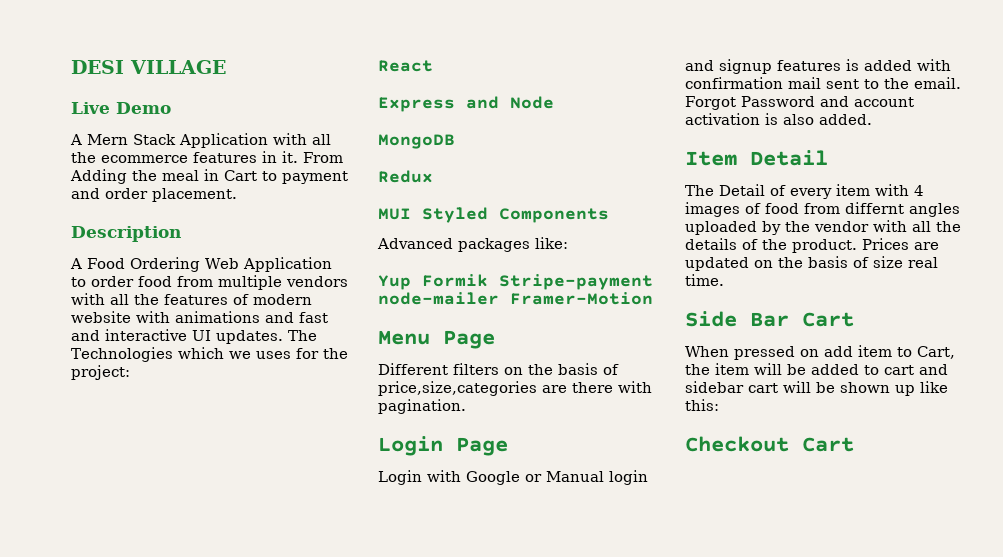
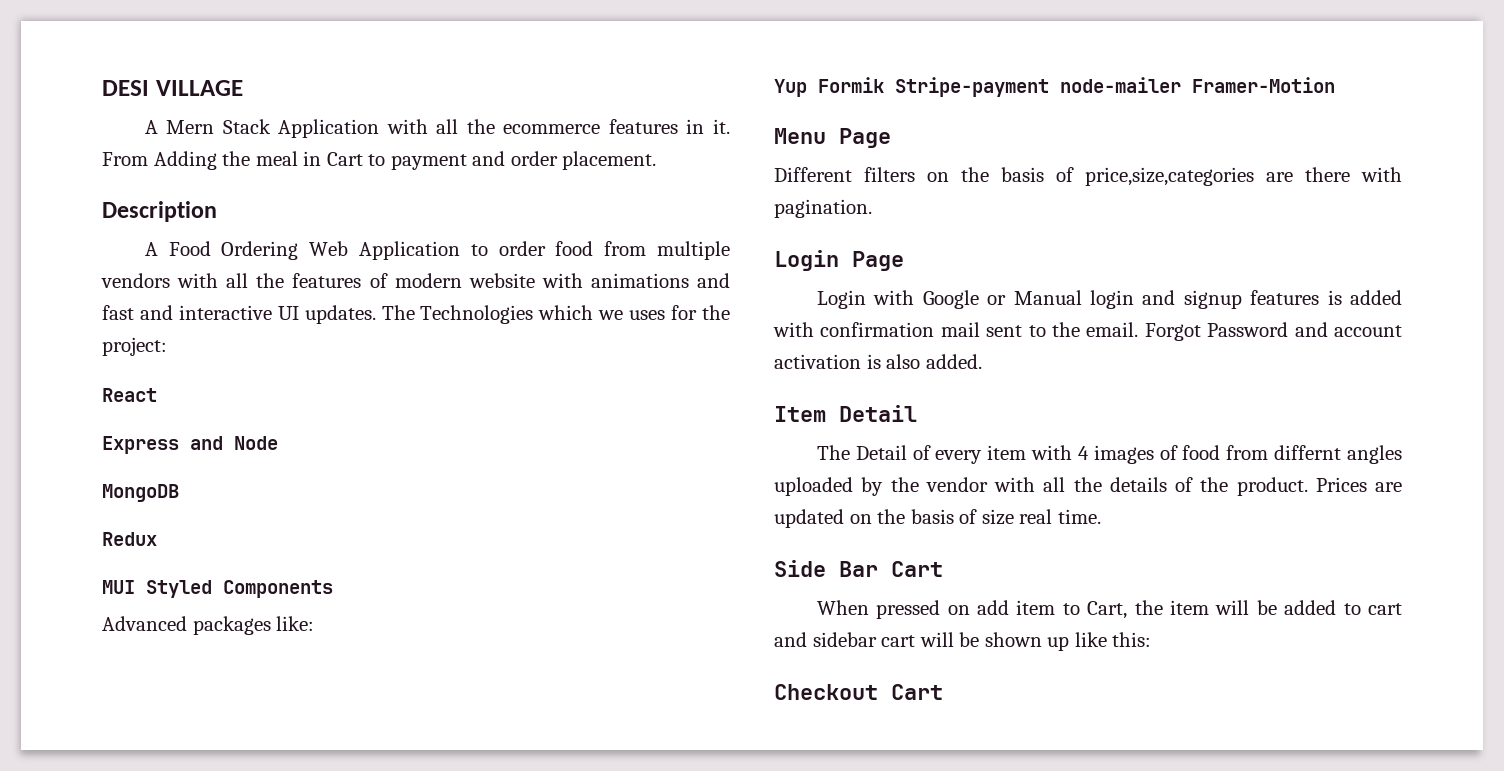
- Live Demo

